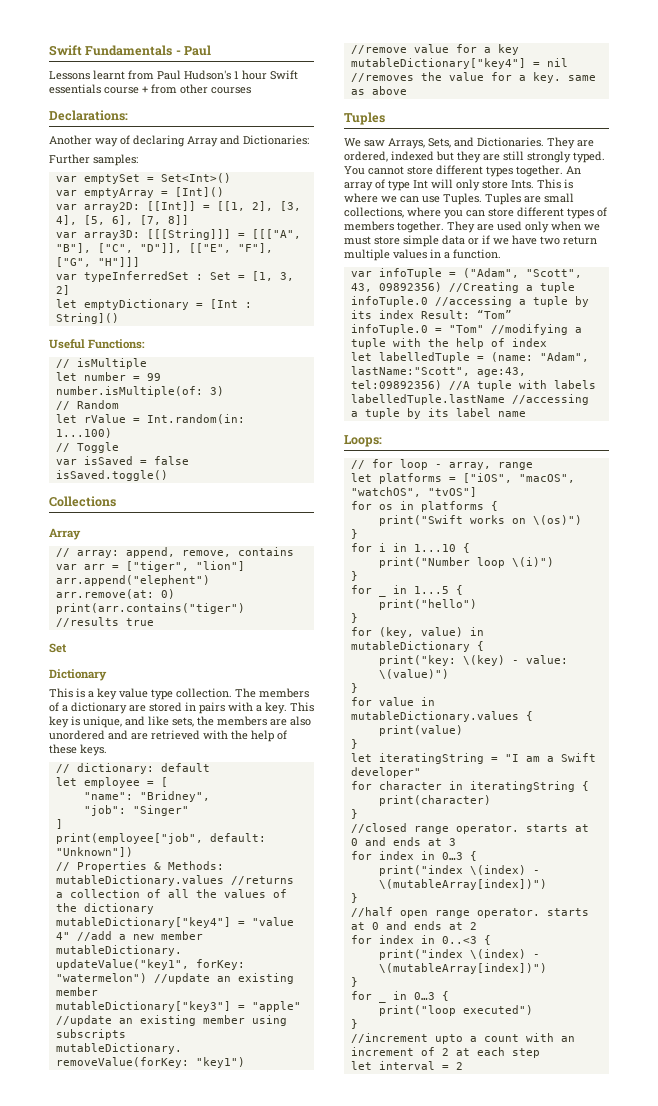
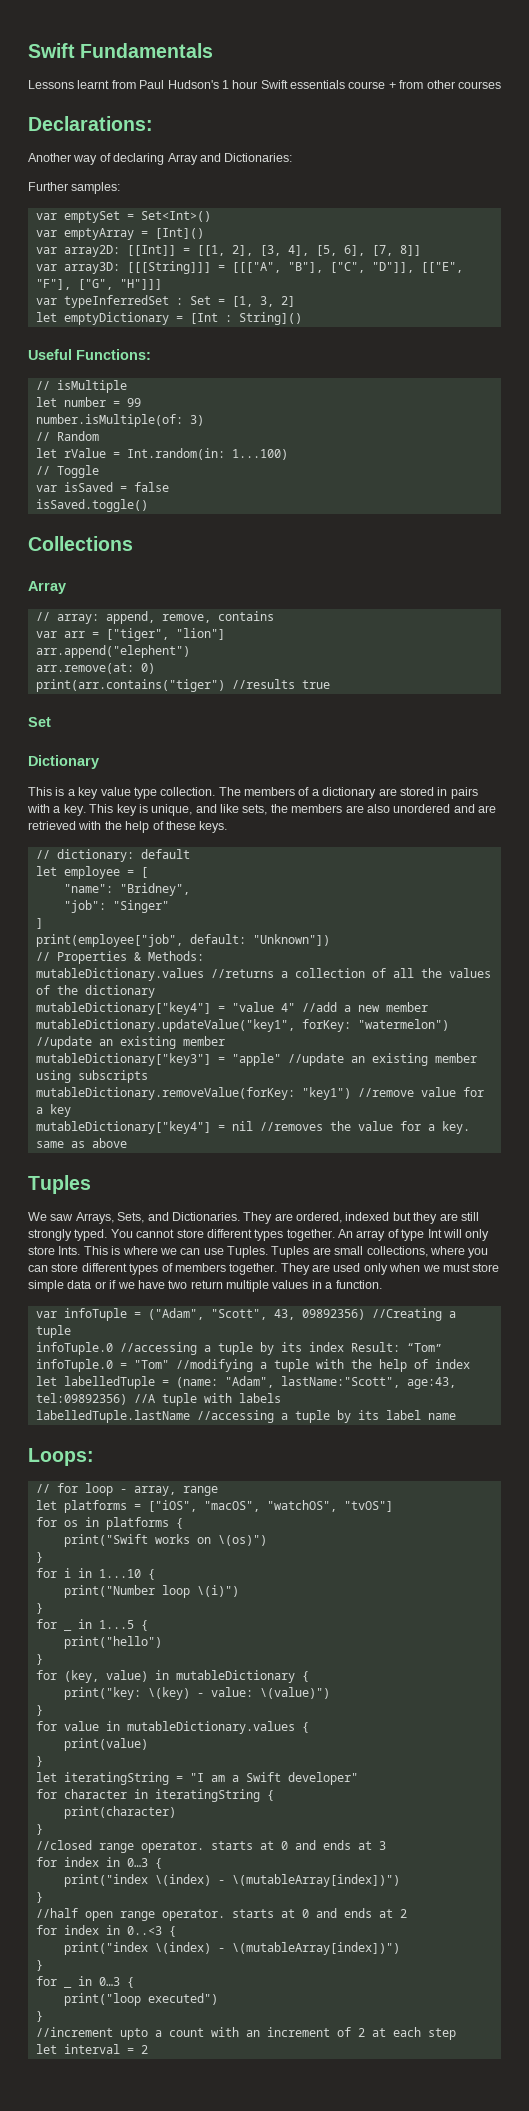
- Swift Fundamentals - Paul
+ Swift Fundamentals

